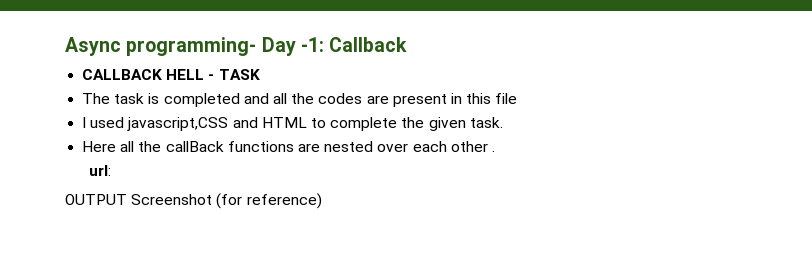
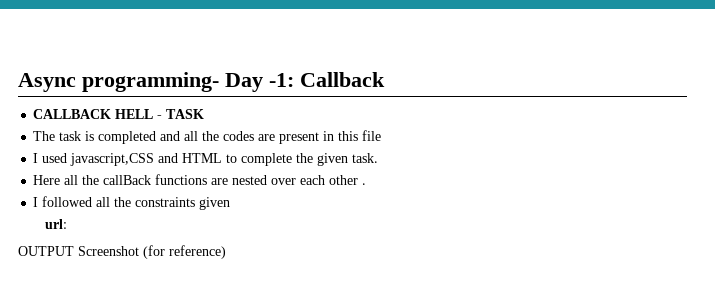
+ I followed all the constraints given

